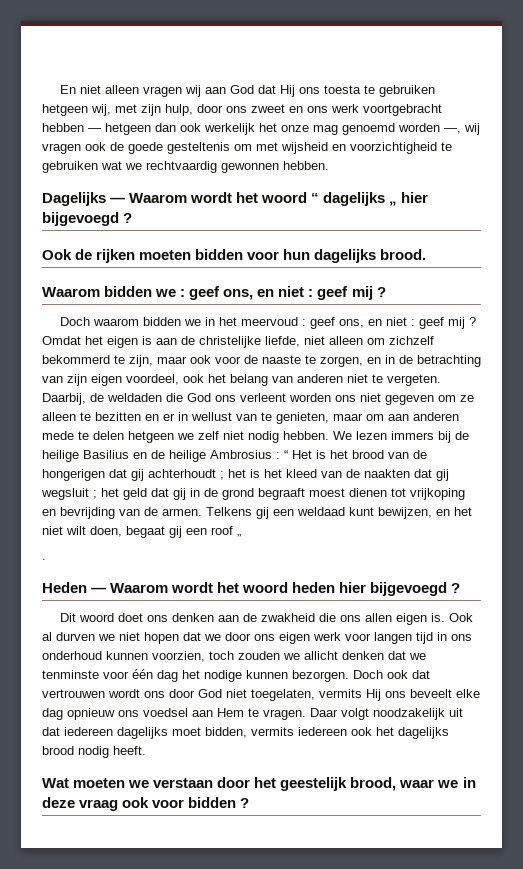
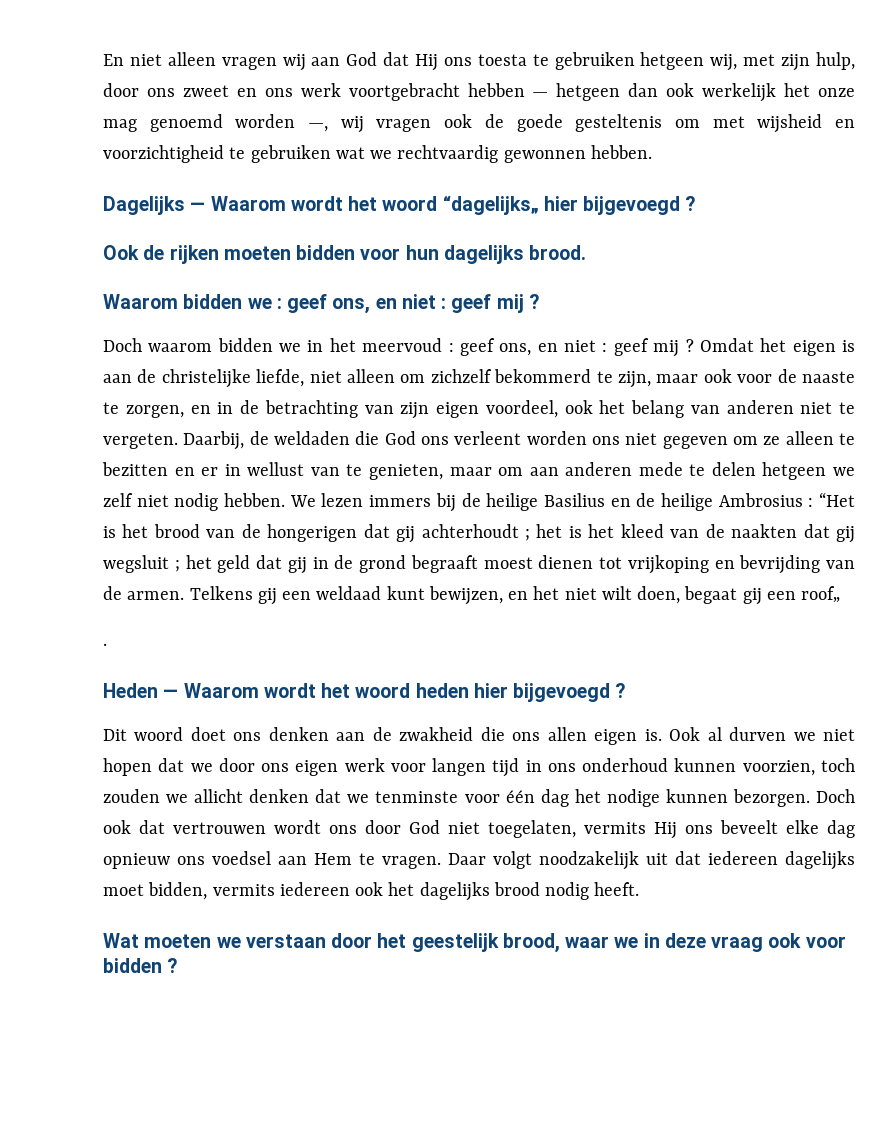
- Dagelijks — Waarom wordt het woord “ dagelijks „ hier bijgevoegd ?
+ Dagelijks — Waarom wordt het woord “dagelijks„ hier bijgevoegd ?
- We lezen immers bij de heilige Basilius en de heilige Ambrosius : “ Het is het brood van de hongerigen dat gij achterhoudt ; het is het kleed van de naakten dat gij wegsluit ; het geld dat gij in de grond begraaft moest dienen tot vrijkoping en bevrijding van de armen.
+ We lezen immers bij de heilige Basilius en de heilige Ambrosius : “Het is het brood van de hongerigen dat gij achterhoudt ; het is het kleed van de naakten dat gij wegsluit ; het geld dat gij in de grond begraaft moest dienen tot vrijkoping en bevrijding van de armen.
- Telkens gij een weldaad kunt bewijzen, en het niet wilt doen, begaat gij een roof „
+ Telkens gij een weldaad kunt bewijzen, en het niet wilt doen, begaat gij een roof„

